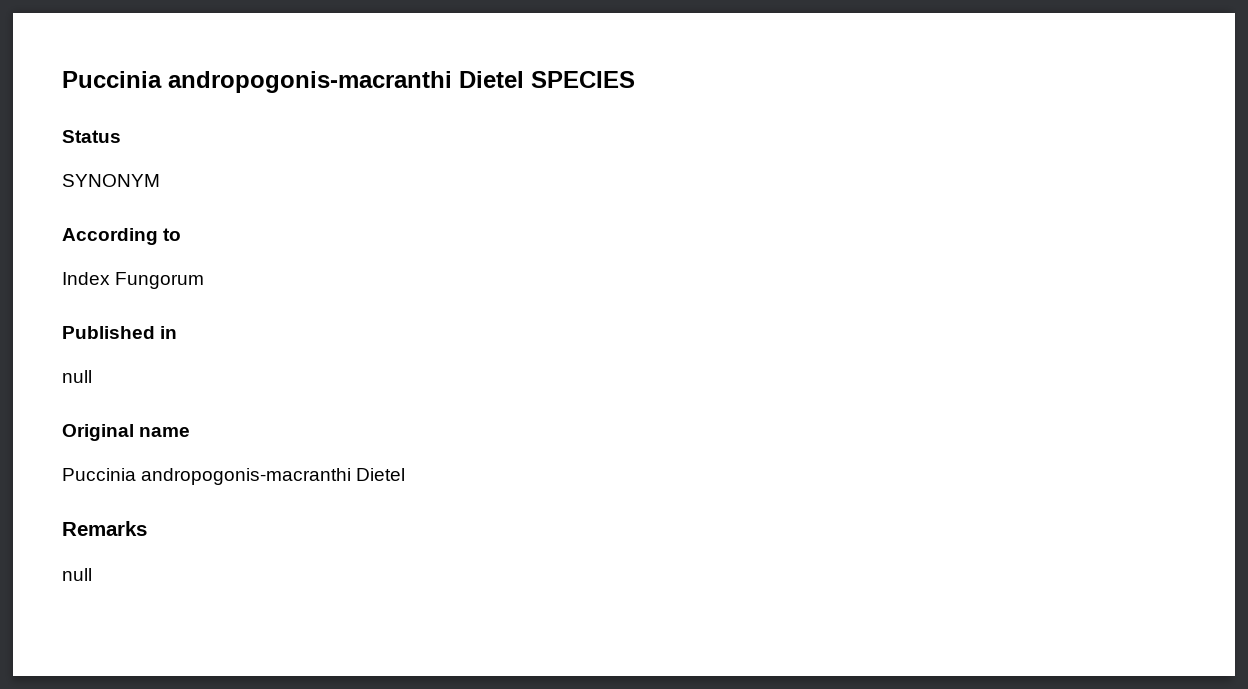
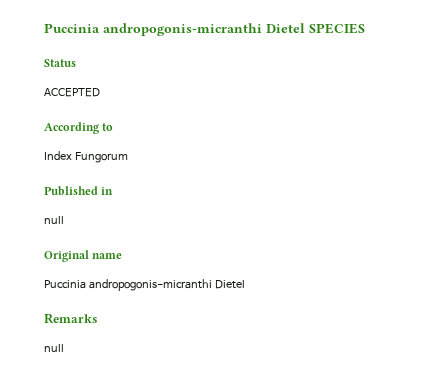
- Puccinia andropogonis-macranthi Dietel SPECIES
+ Puccinia andropogonis-micranthi Dietel SPECIES
- SYNONYM
+ ACCEPTED
  Original name
- Puccinia andropogonis-macranthi Dietel
+ Puccinia andropogonis-micranthi Dietel

